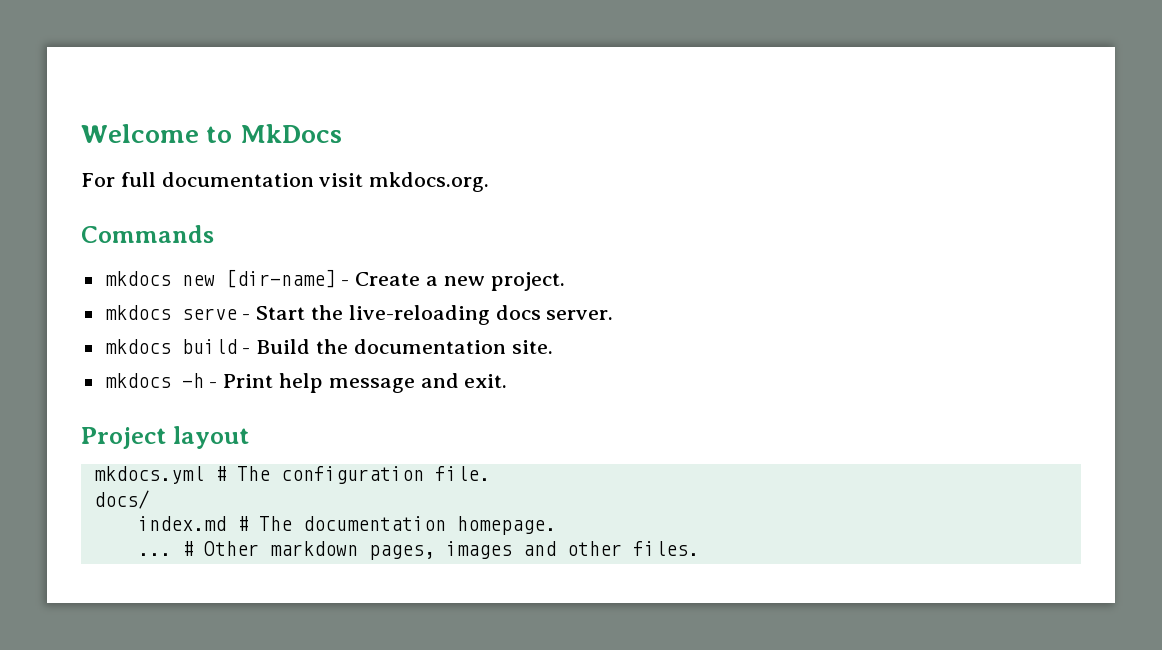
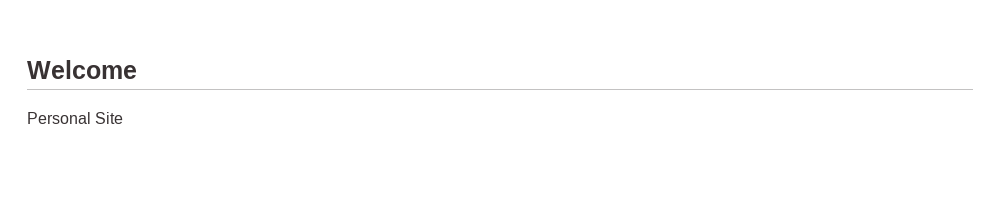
- Welcome to MkDocs
- For full documentation visit mkdocs.org.
- Commands
- mkdocs new [dir-name] - Create a new project.
- mkdocs serve - Start the live-reloading docs server.
- mkdocs build - Build the documentation site.
- mkdocs -h - Print help message and exit.
- Project layout
- mkdocs.yml # The configuration file.
- docs/
- index.md # The documentation homepage.
- ... # Other markdown pages, images and other files.
+ Welcome
+ Personal Site

